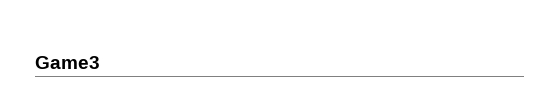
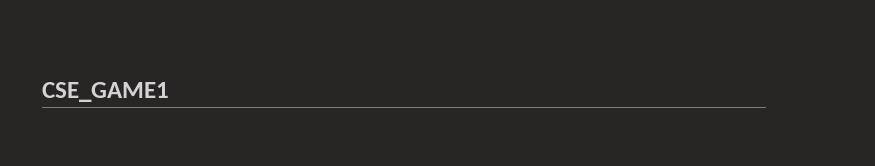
- Game3
+ CSE_GAME1

